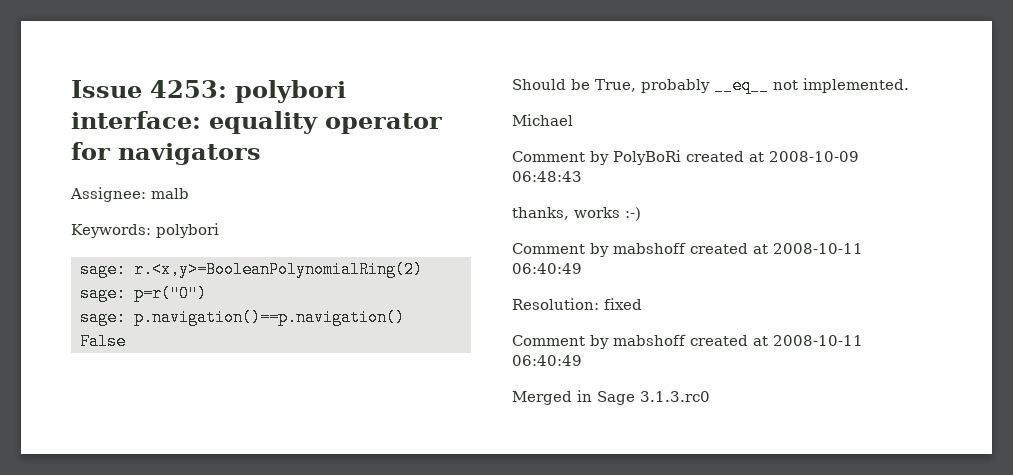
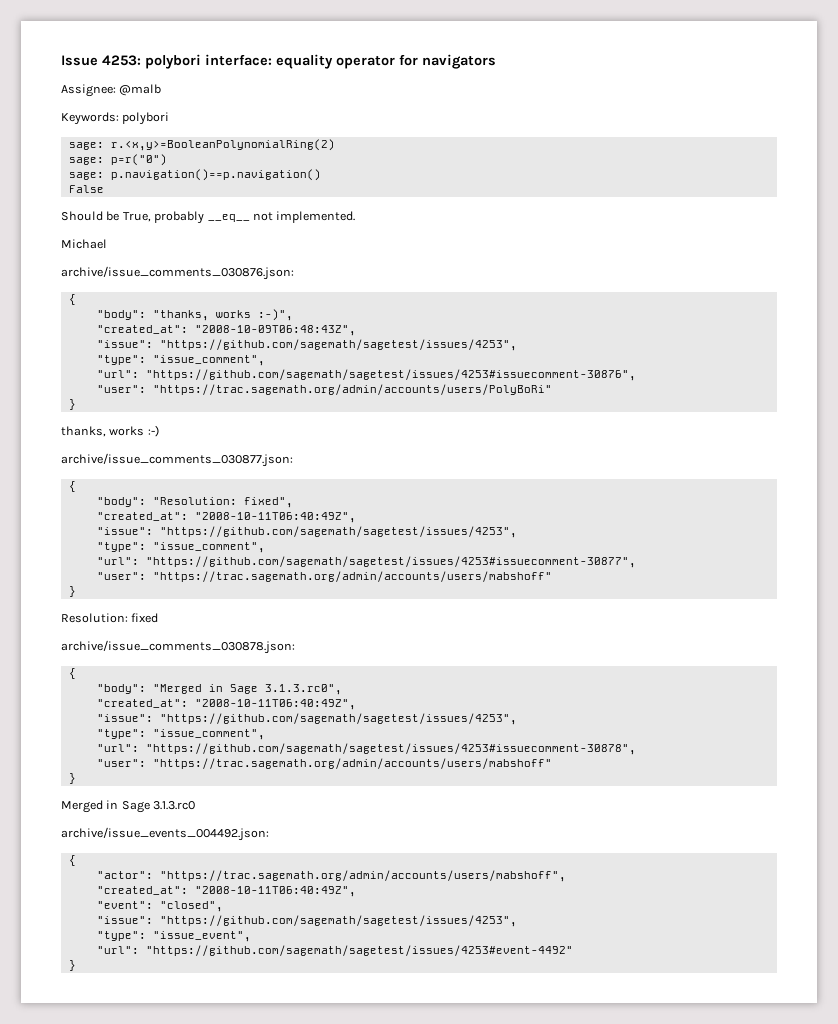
- Assignee: malb
+ Assignee: @malb
- Comment by PolyBoRi created at 2008-10-09 06:48:43
+ archive/issue_comments_030876.json:
+ {
+ "body": "thanks, works :-)",
+ "created_at": "2008-10-09T06:48:43Z",
+ "issue": "https://github.com/sagemath/sagetest/issues/4253",
+ "type": "issue_comment",
+ "url": "https://github.com/sagemath/sagetest/issues/4253#issuecomment-30876",
+ "user": "https://trac.sagemath.org/admin/accounts/users/PolyBoRi"
+ }
  thanks, works :-)
- Comment by mabshoff created at 2008-10-11 06:40:49
+ archive/issue_comments_030877.json:
+ {
+ "body": "Resolution: fixed",
+ "created_at": "2008-10-11T06:40:49Z",
+ "issue": "https://github.com/sagemath/sagetest/issues/4253",
+ "type": "issue_comment",
+ "url": "https://github.com/sagemath/sagetest/issues/4253#issuecomment-30877",
+ "user": "https://trac.sagemath.org/admin/accounts/users/mabshoff"
+ }
  Resolution: fixed
- Comment by mabshoff created at 2008-10-11 06:40:49
+ archive/issue_comments_030878.json:
+ {
+ "body": "Merged in Sage 3.1.3.rc0",
+ "created_at": "2008-10-11T06:40:49Z",
+ "issue": "https://github.com/sagemath/sagetest/issues/4253",
+ "type": "issue_comment",
+ "url": "https://github.com/sagemath/sagetest/issues/4253#issuecomment-30878",
+ "user": "https://trac.sagemath.org/admin/accounts/users/mabshoff"
+ }
  Merged in Sage 3.1.3.rc0
+ archive/issue_events_004492.json:
+ {
+ "actor": "https://trac.sagemath.org/admin/accounts/users/mabshoff",
+ "created_at": "2008-10-11T06:40:49Z",
+ "event": "closed",
+ "issue": "https://github.com/sagemath/sagetest/issues/4253",
+ "type": "issue_event",
+ "url": "https://github.com/sagemath/sagetest/issues/4253#event-4492"
+ }

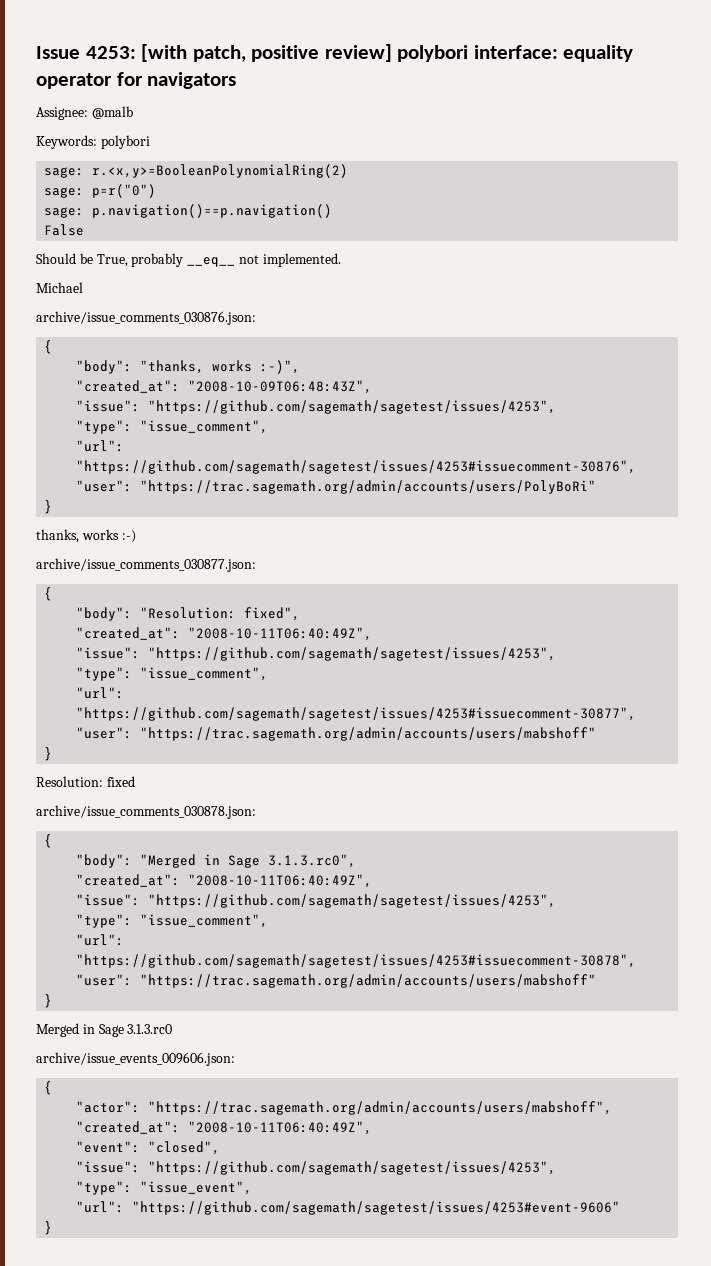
- Issue 4253: polybori interface: equality operator for navigators
+ Issue 4253: [with patch, positive review] polybori interface: equality operator for navigators
- archive/issue_events_004492.json:
+ archive/issue_events_009606.json:
- "url": "https://github.com/sagemath/sagetest/issues/4253#event-4492"
+ "url": "https://github.com/sagemath/sagetest/issues/4253#event-9606"

